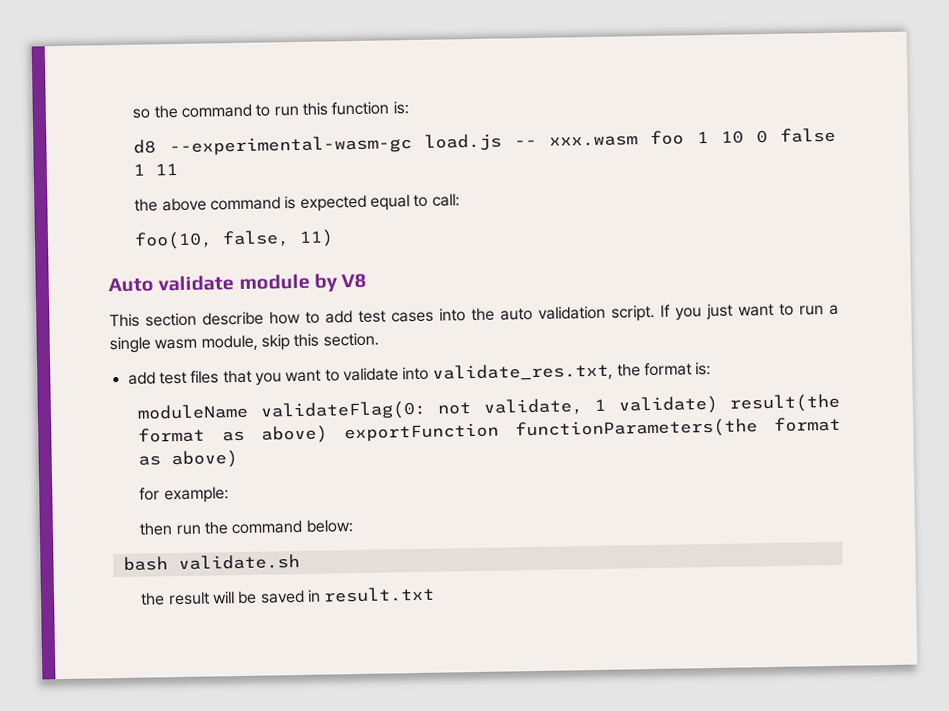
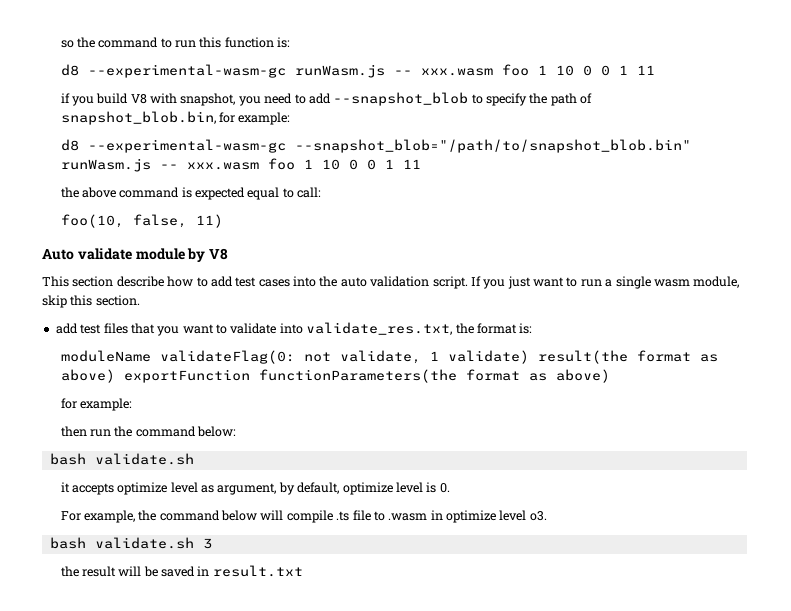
- d8 --experimental-wasm-gc load.js -- xxx.wasm foo 1 10 0 false 1 11
+ d8 --experimental-wasm-gc runWasm.js -- xxx.wasm foo 1 10 0 0 1 11
+ if you build V8 with snapshot, you need to add --snapshot_blob to specify the path of snapshot_blob.bin, for example:
+ d8 --experimental-wasm-gc --snapshot_blob="/path/to/snapshot_blob.bin" runWasm.js -- xxx.wasm foo 1 10 0 0 1 11
+ it accepts optimize level as argument, by default, optimize level is 0.
+ For example, the command below will compile .ts file to .wasm in optimize level o3.
+ bash validate.sh 3

